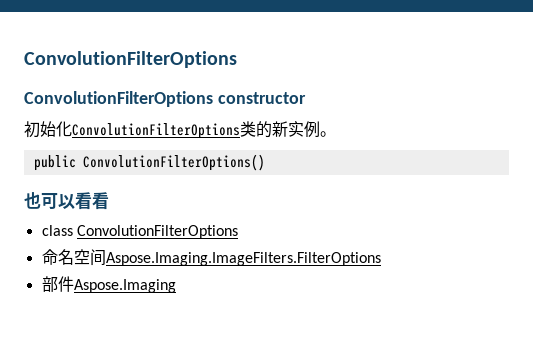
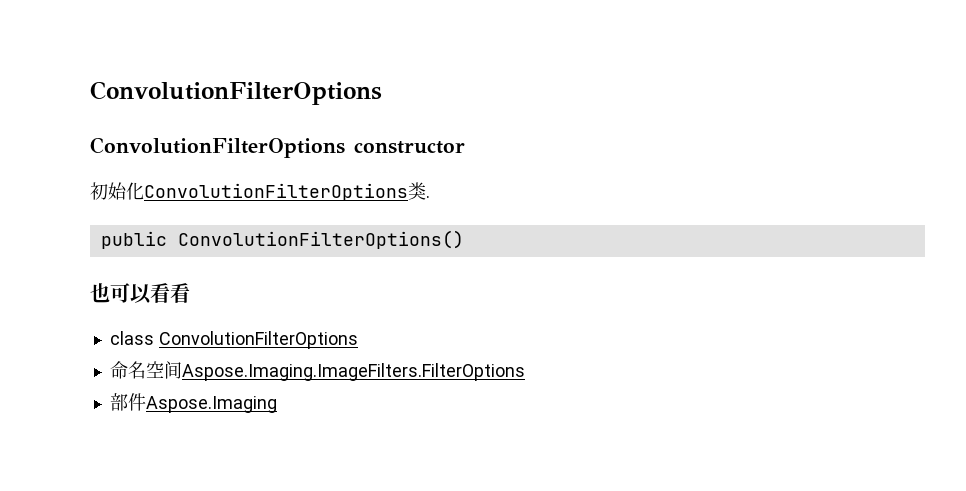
- 初始化ConvolutionFilterOptions类的新实例。
+ 初始化ConvolutionFilterOptions类.

